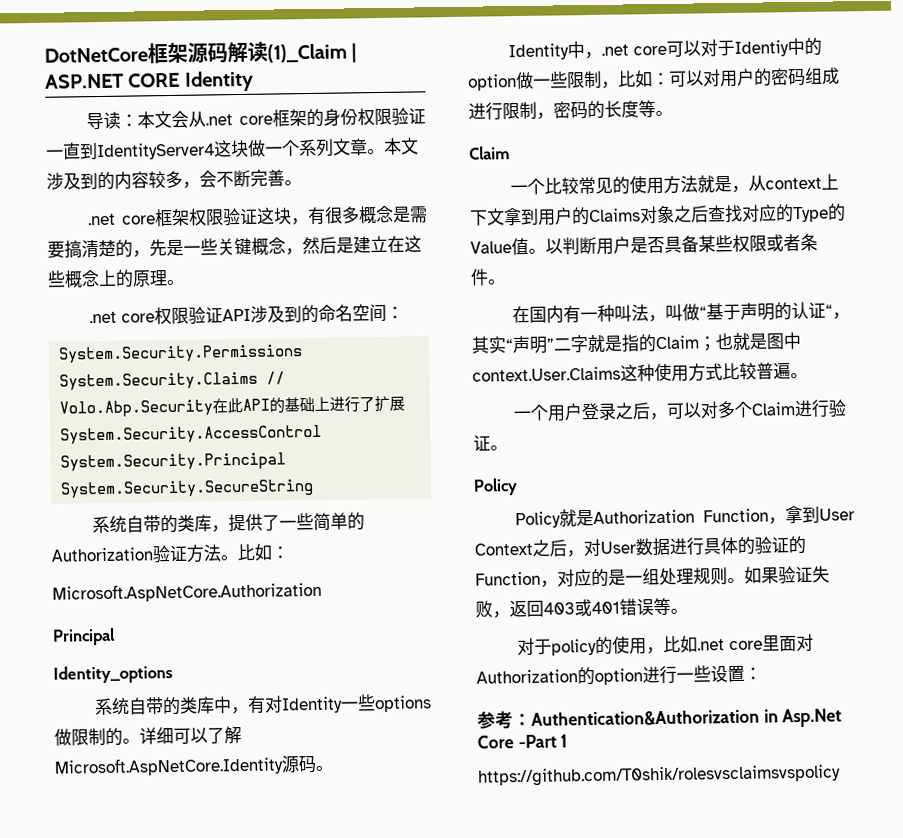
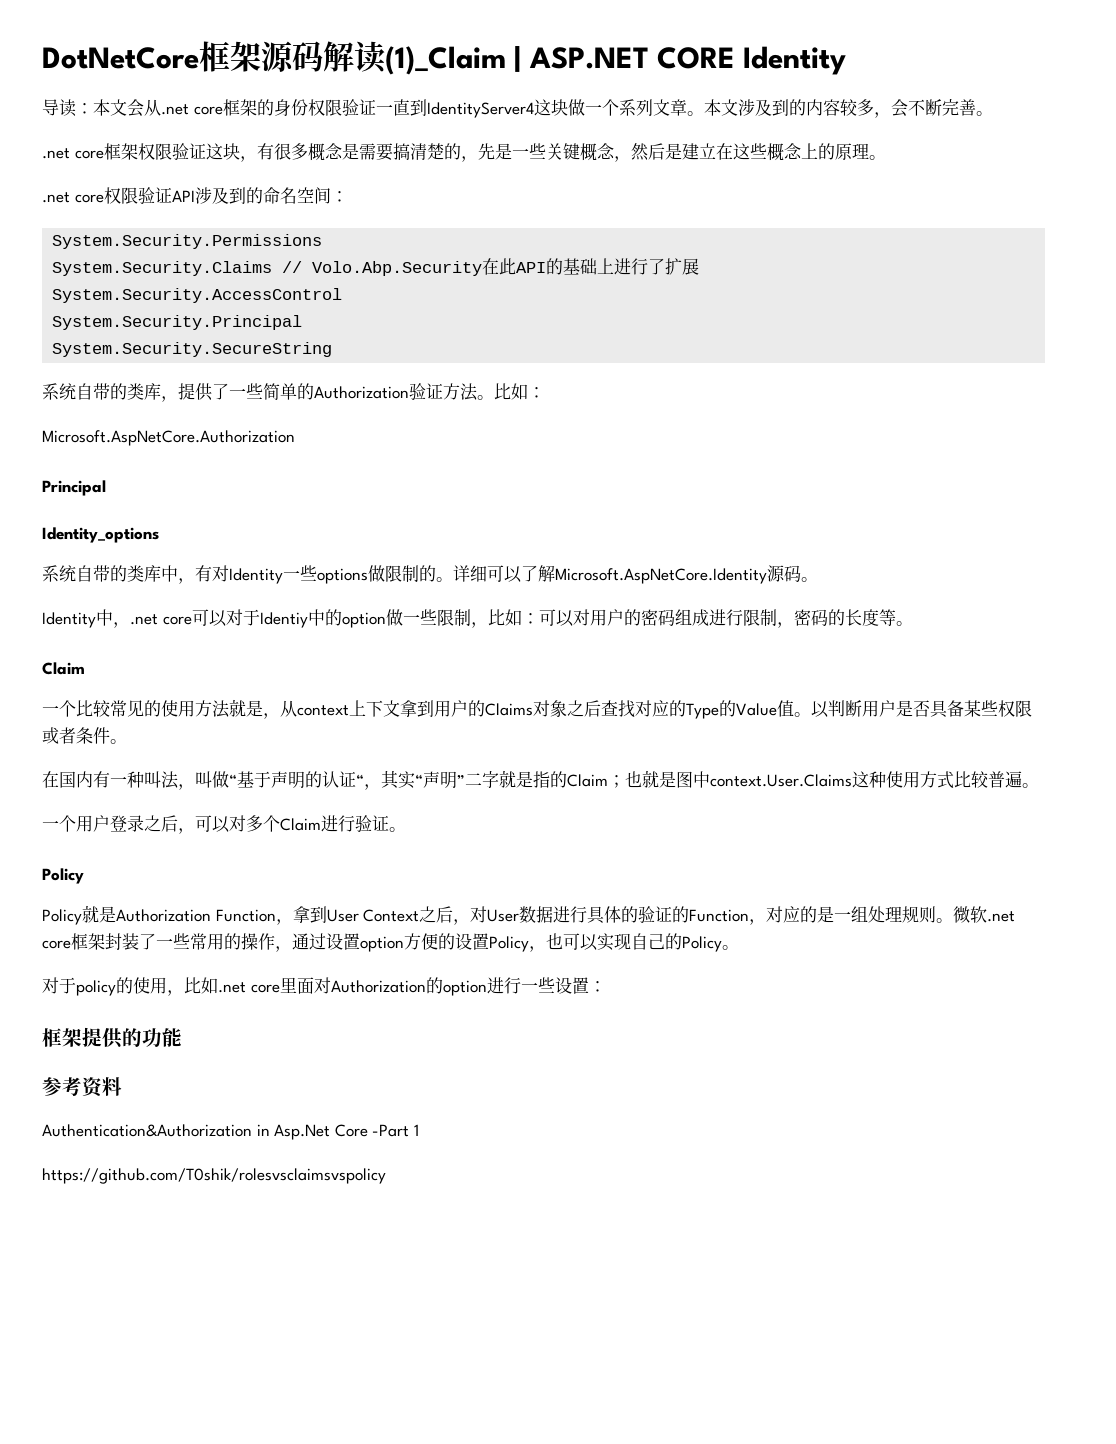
- 如果验证失败，返回403或401错误等。
+ 微软.net core框架封装了一些常用的操作，通过设置option方便的设置Policy，也可以实现自己的Policy。
+ 框架提供的功能
- 参考：Authentication&Authorization in Asp.Net Core -Part 1
+ 参考资料
+ Authentication&Authorization in Asp.Net Core -Part 1

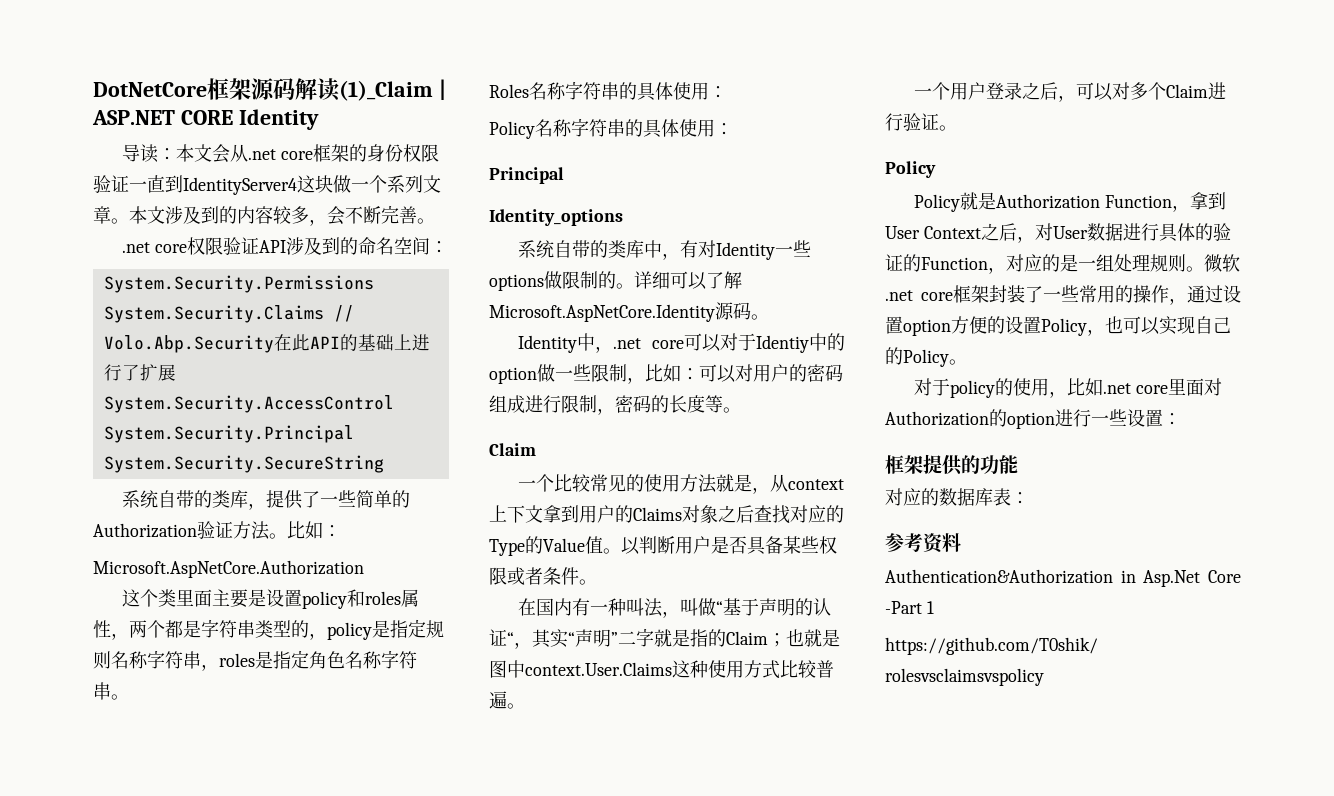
- .net core框架权限验证这块，有很多概念是需要搞清楚的，先是一些关键概念，然后是建立在这些概念上的原理。
+ 这个类里面主要是设置policy和roles属性，两个都是字符串类型的，policy是指定规则名称字符串，roles是指定角色名称字符串。
+ Roles名称字符串的具体使用：
+ Policy名称字符串的具体使用：
+ 对应的数据库表：

